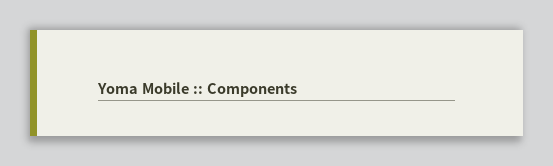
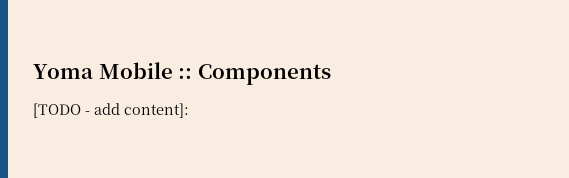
+ [TODO - add content]:

